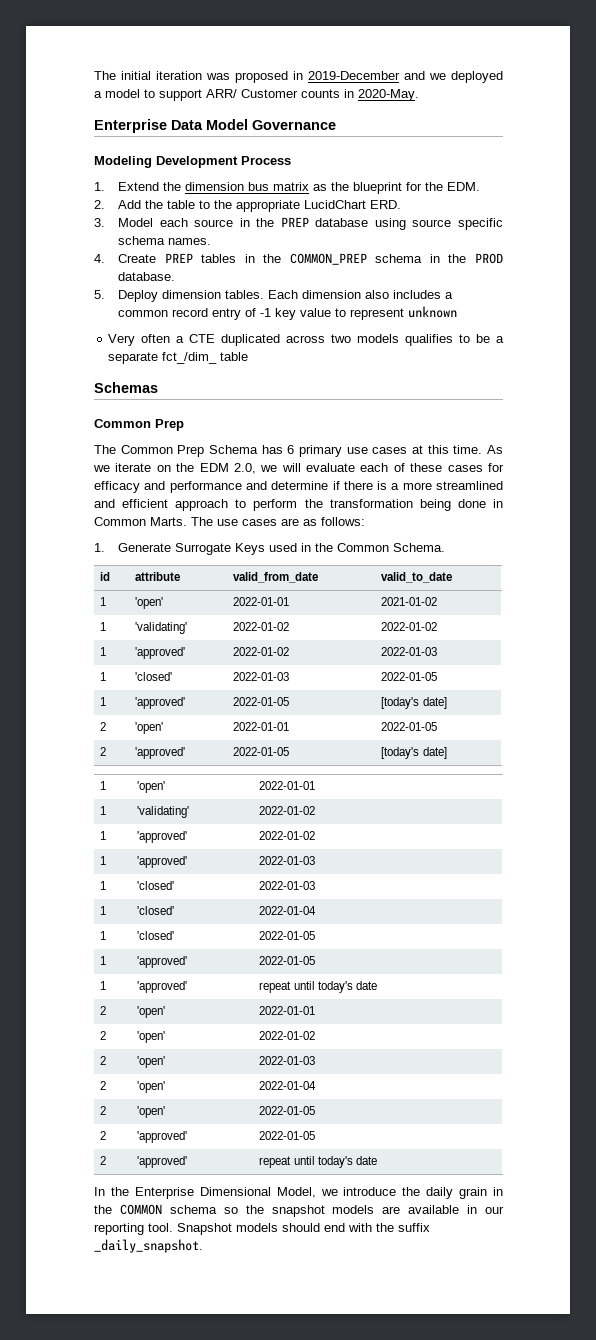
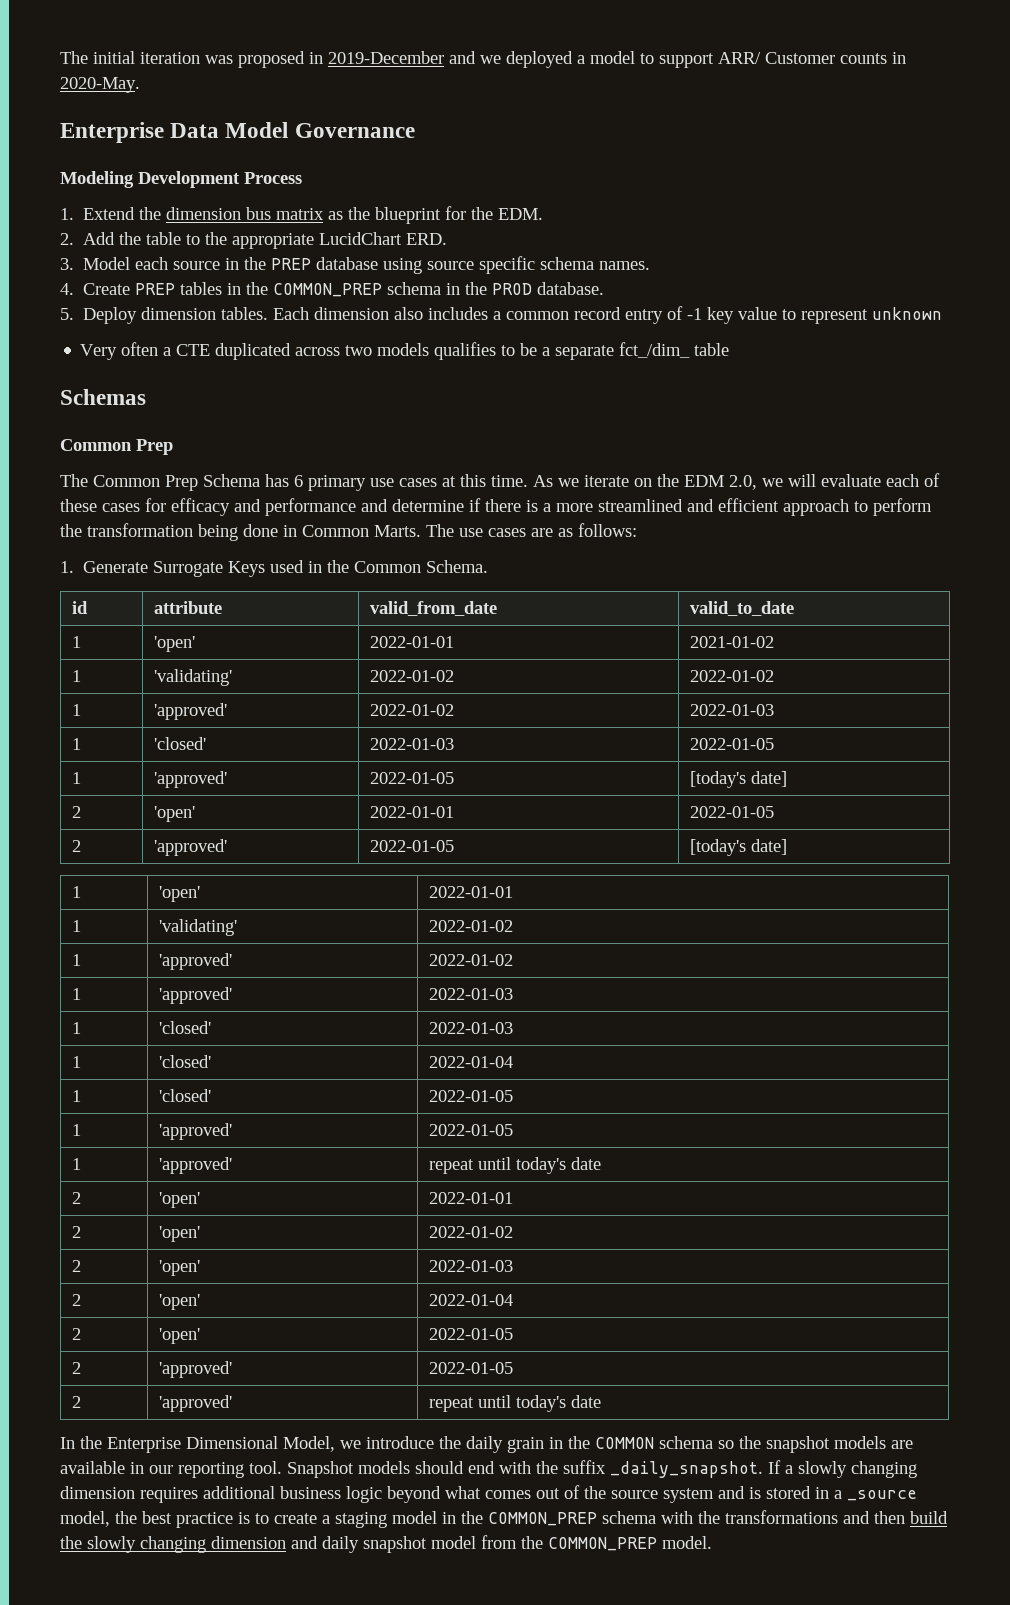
+ If a slowly changing dimension requires additional business logic beyond what comes out of the source system and is stored in a _source model, the best practice is to create a staging model in the COMMON_PREP schema with the transformations and then build the slowly changing dimension and daily snapshot model from the COMMON_PREP model.

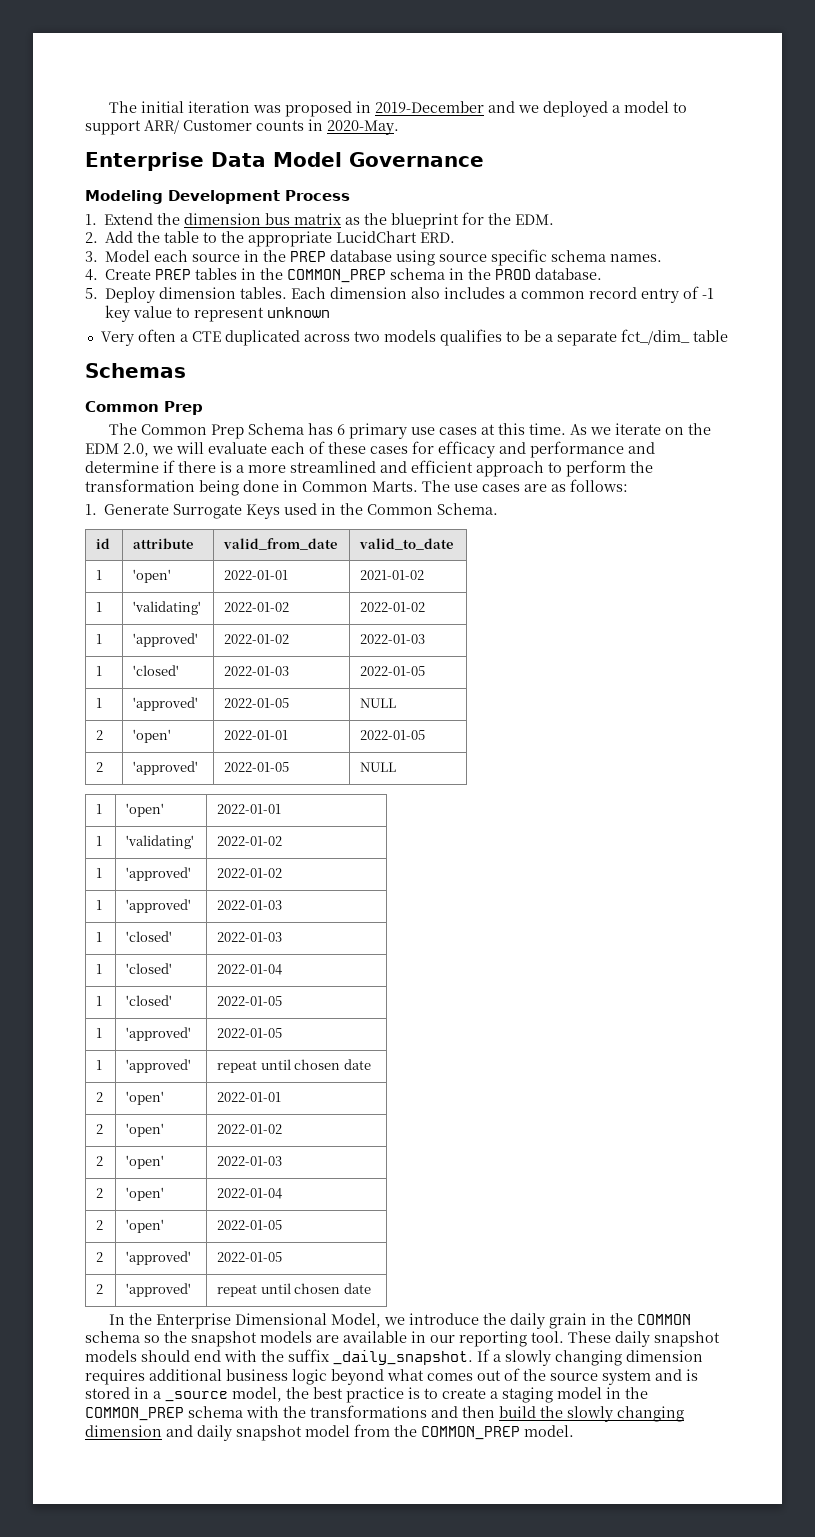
- 1 | 'approved' | 2022-01-05 | [today's date]
+ 1 | 'approved' | 2022-01-05 | NULL
- 2 | 'approved' | 2022-01-05 | [today's date]
+ 2 | 'approved' | 2022-01-05 | NULL
- 1 | 'approved' | repeat until today's date
+ 1 | 'approved' | repeat until chosen date
- 2 | 'approved' | repeat until today's date
+ 2 | 'approved' | repeat until chosen date
- Snapshot models should end with the suffix _daily_snapshot.
+ These daily snapshot models should end with the suffix _daily_snapshot.

